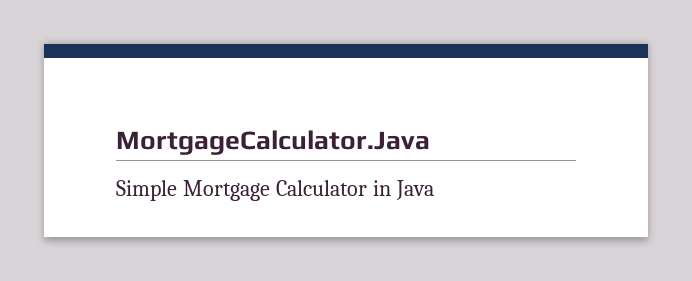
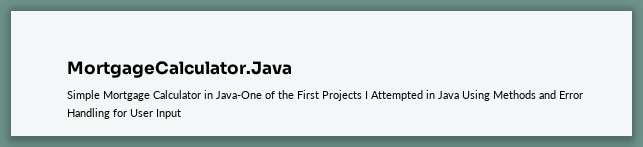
- Simple Mortgage Calculator in Java
+ Simple Mortgage Calculator in Java-One of the First Projects I Attempted in Java Using Methods and Error Handling for User Input

